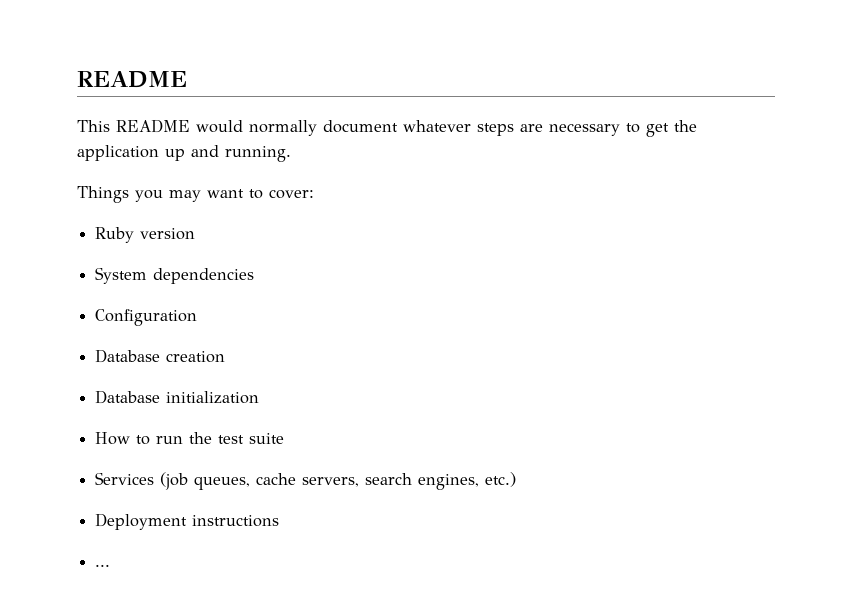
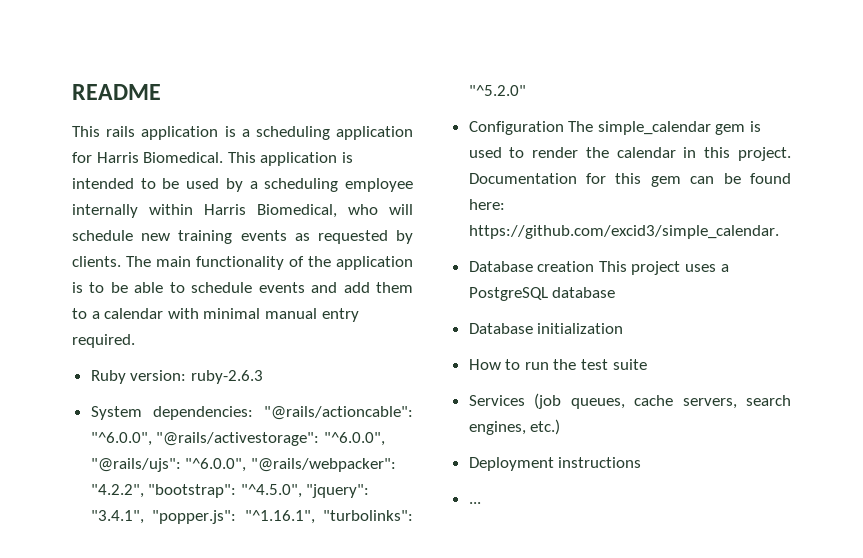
- This README would normally document whatever steps are necessary to get the application up and running.
- Things you may want to cover:
+ This rails application is a scheduling application for Harris Biomedical. This application is intended to be used by a scheduling employee internally within Harris Biomedical, who will schedule new training events as requested by clients. The main functionality of the application is to be able to schedule events and add them to a calendar with minimal manual entry required.
- Ruby version
+ Ruby version: ruby-2.6.3
- System dependencies
- Configuration
- Database creation
+ System dependencies: "@rails/actioncable": "^6.0.0", "@rails/activestorage": "^6.0.0", "@rails/ujs": "^6.0.0", "@rails/webpacker": "4.2.2", "bootstrap": "^4.5.0", "jquery": "3.4.1", "popper.js": "^1.16.1", "turbolinks": "^5.2.0"
+ Configuration The simple_calendar gem is used to render the calendar in this project. Documentation for this gem can be found here: https://github.com/excid3/simple_calendar.
+ Database creation This project uses a PostgreSQL database

